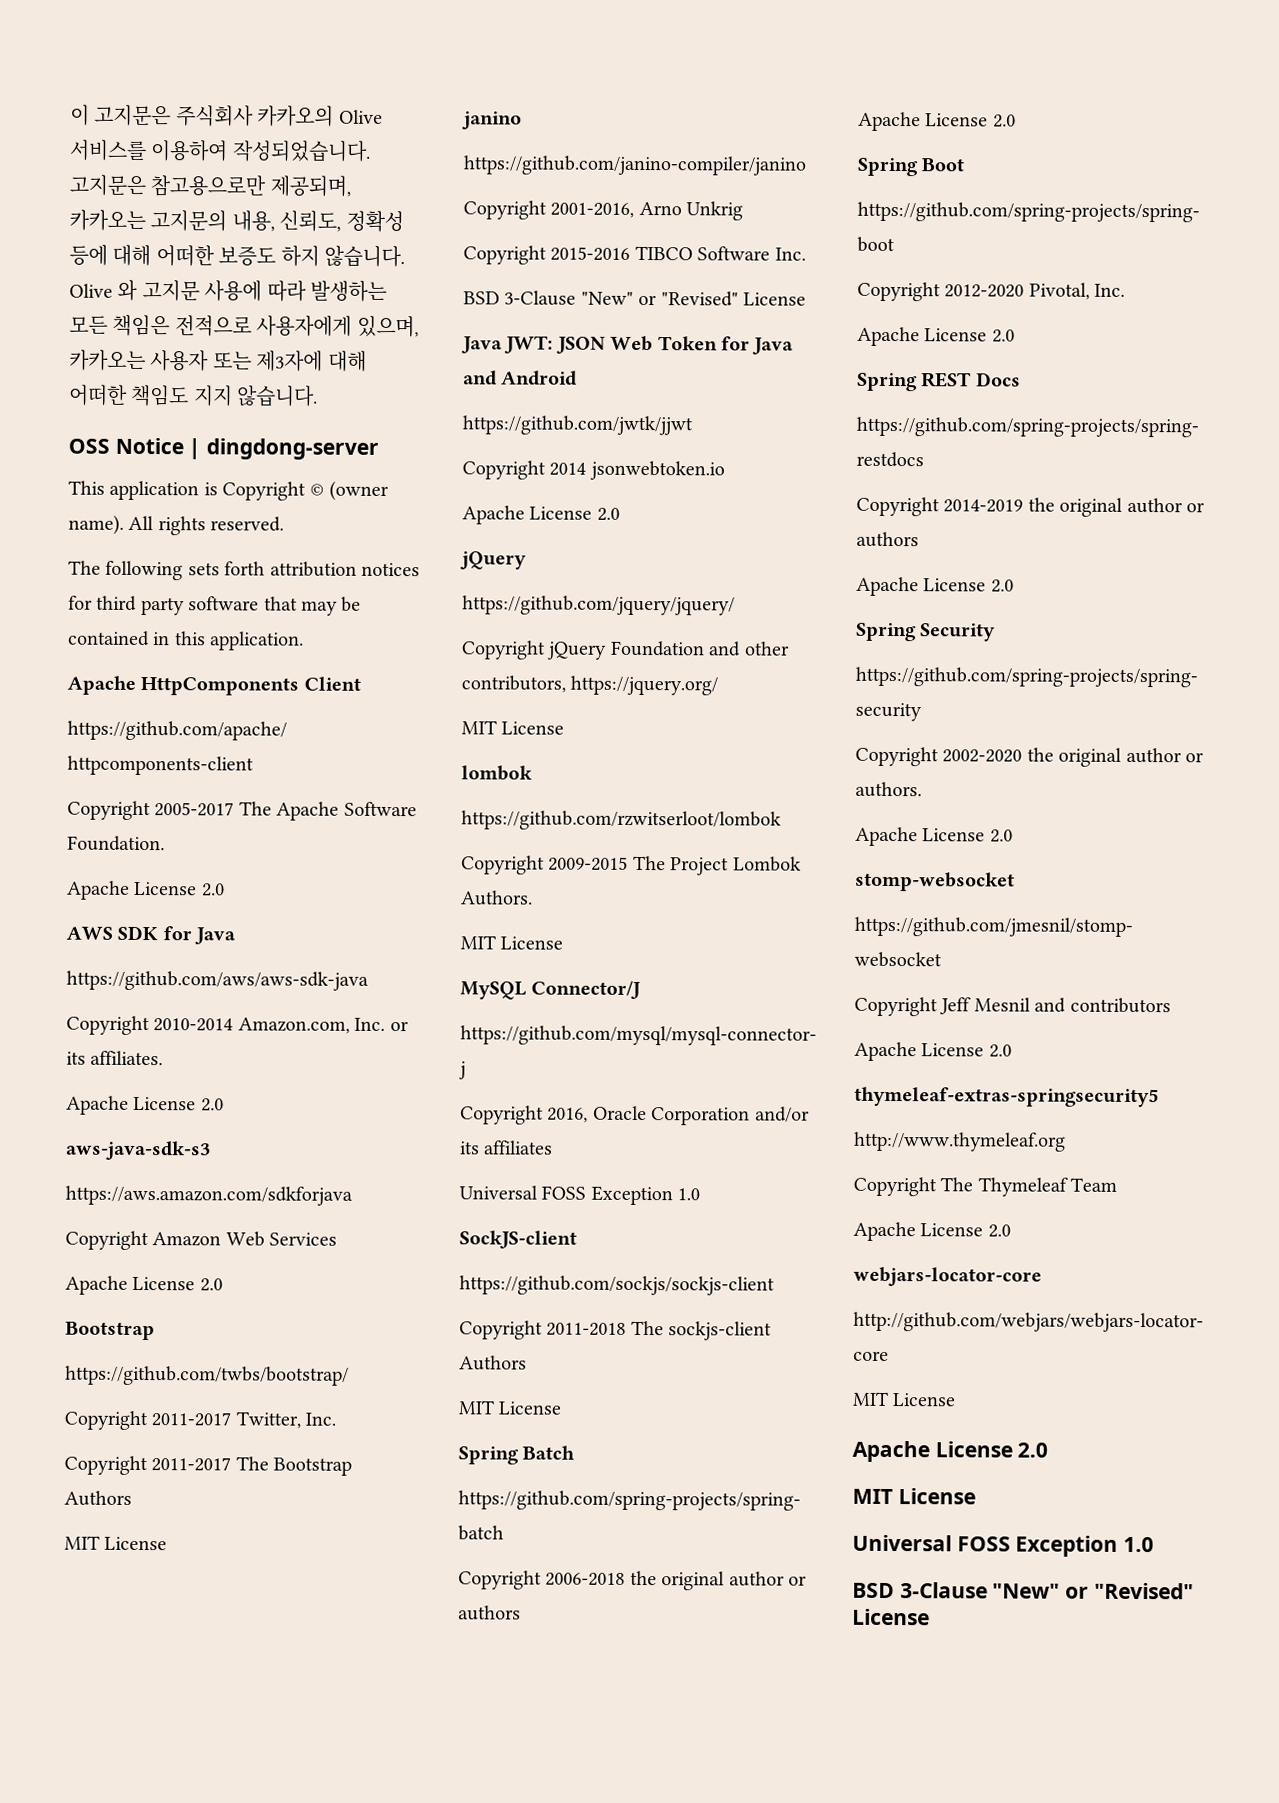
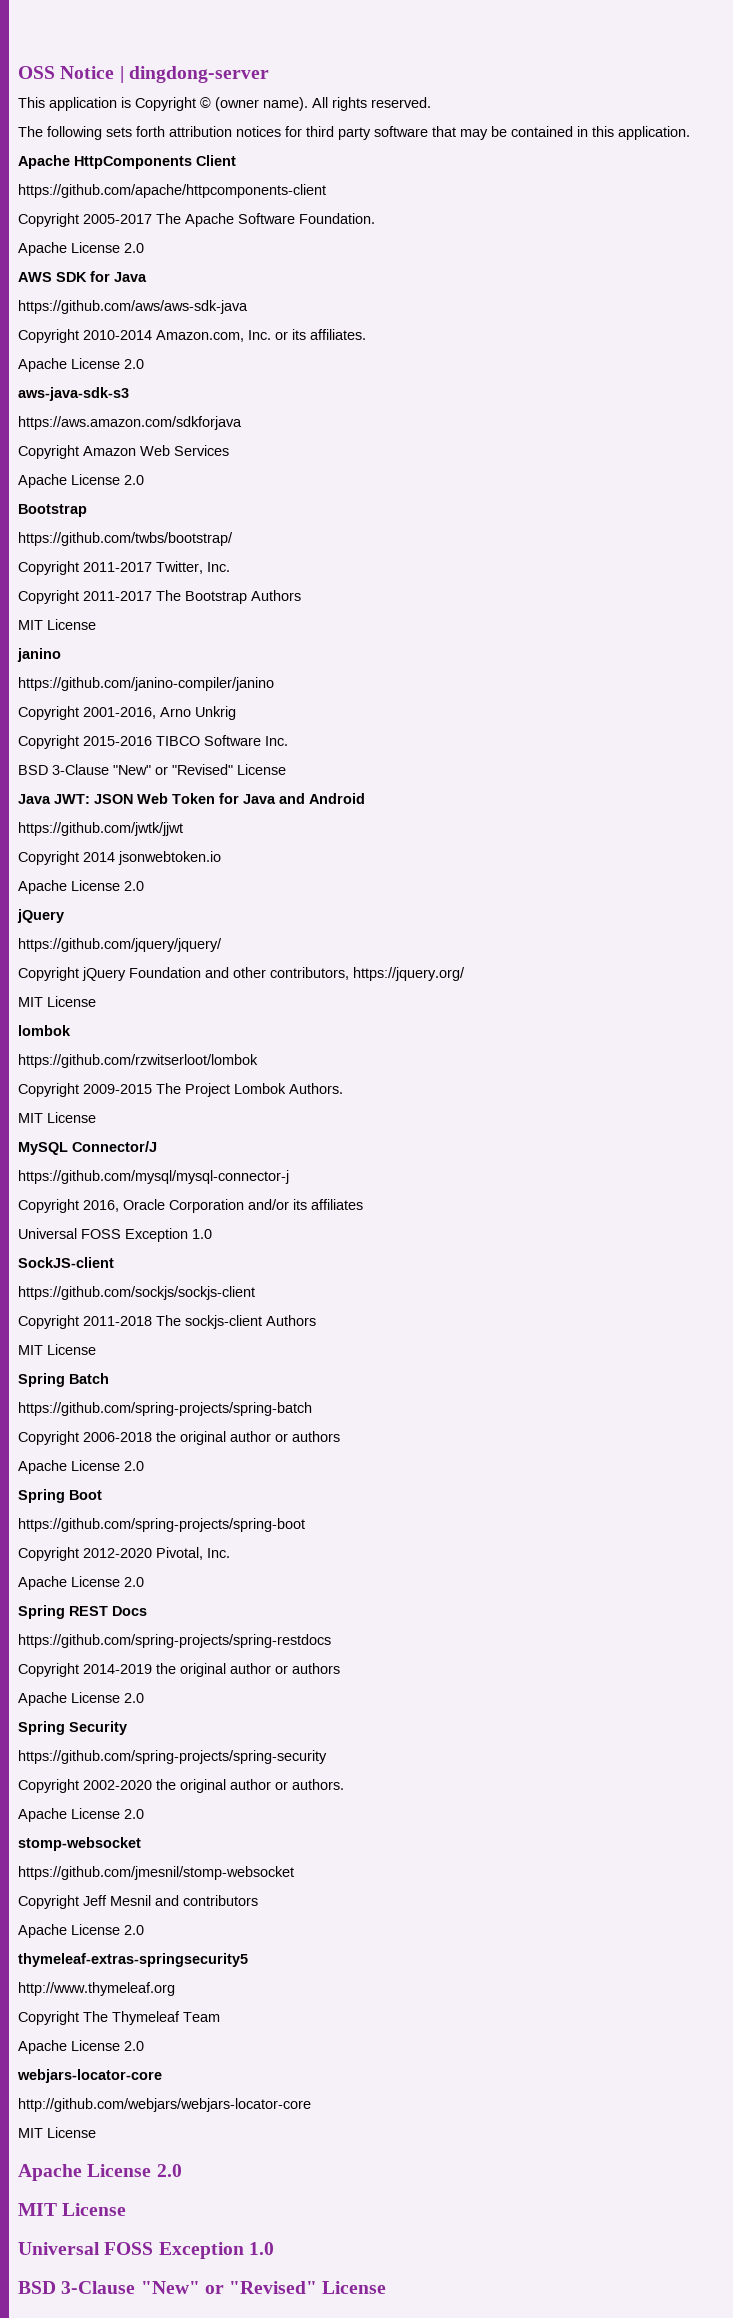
- 이 고지문은 주식회사 카카오의 Olive 서비스를 이용하여 작성되었습니다. 고지문은 참고용으로만 제공되며, 카카오는 고지문의 내용, 신뢰도, 정확성 등에 대해 어떠한 보증도 하지 않습니다. Olive 와 고지문 사용에 따라 발생하는 모든 책임은 전적으로 사용자에게 있으며, 카카오는 사용자 또는 제3자에 대해 어떠한 책임도 지지 않습니다.

